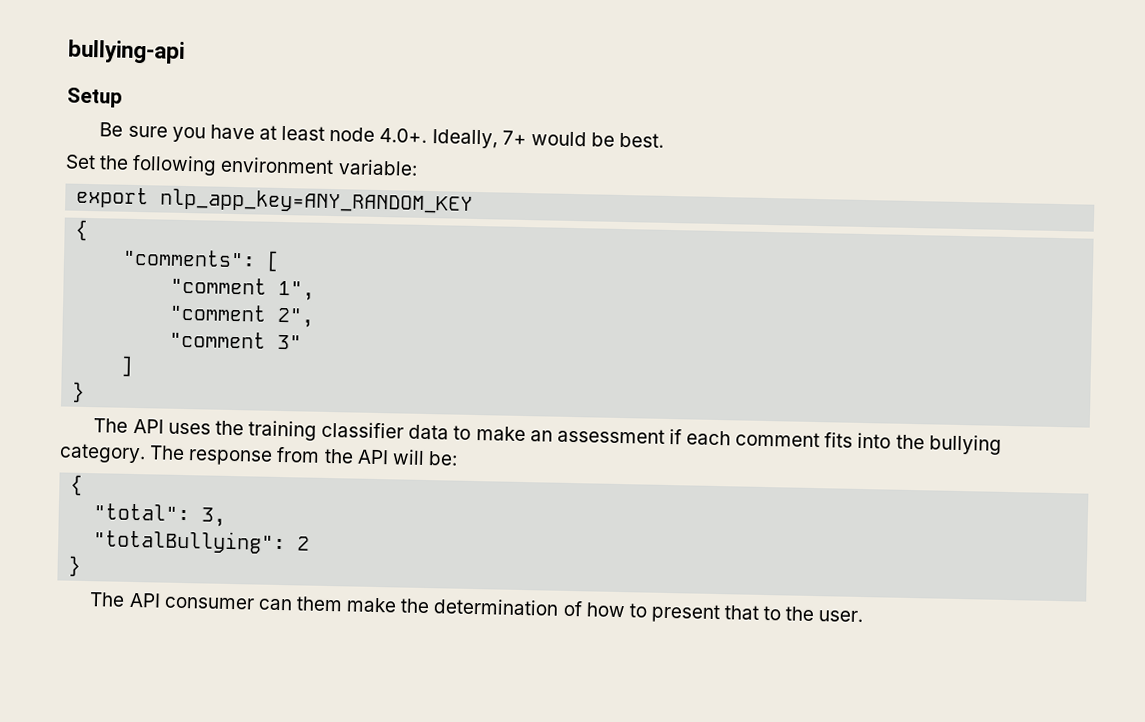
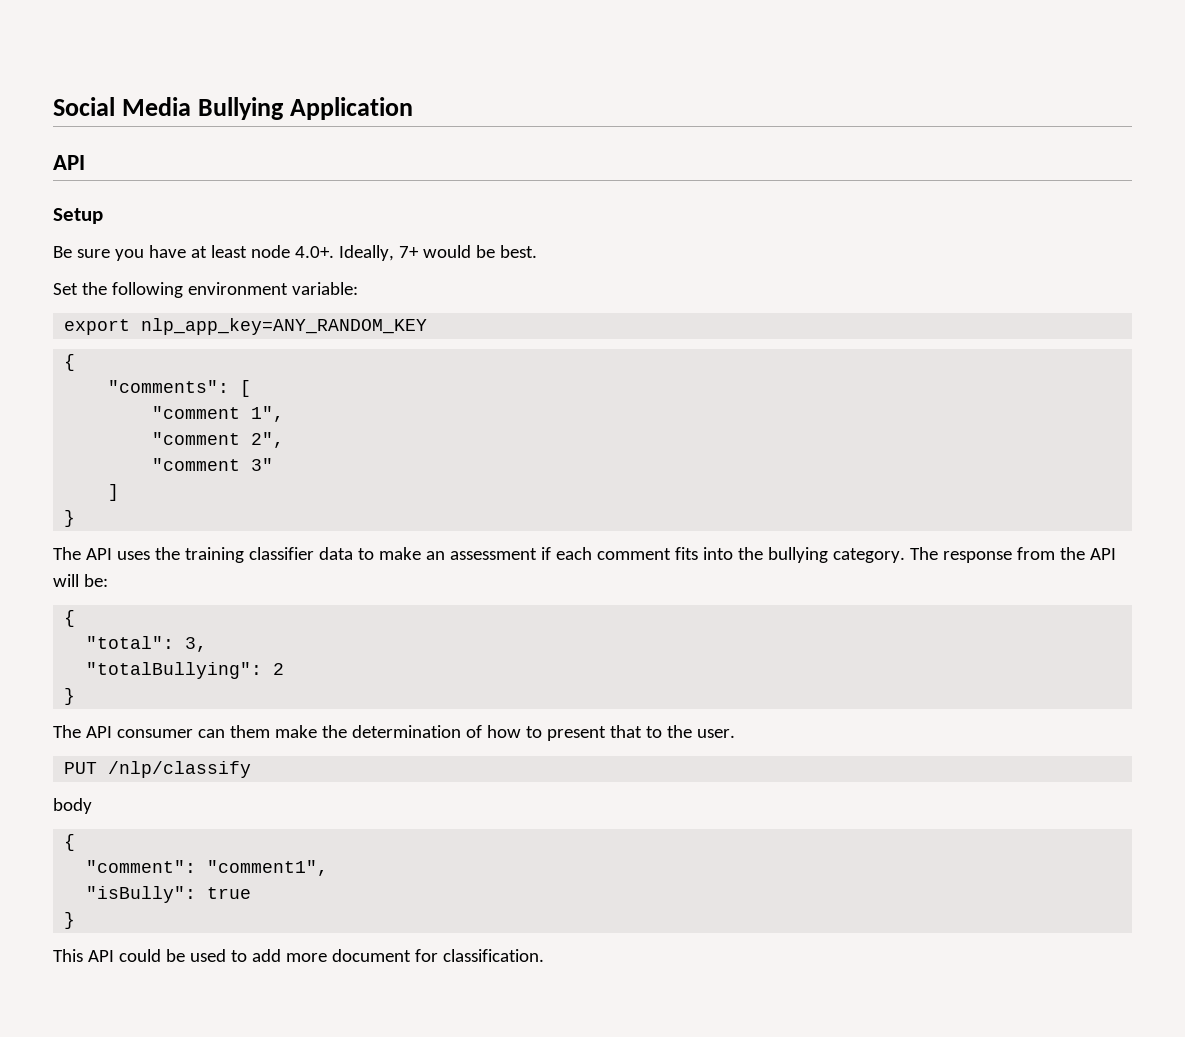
- bullying-api
+ Social Media Bullying Application
+ API
+ PUT /nlp/classify
+ body
+ {
+ "comment": "comment1",
+ "isBully": true
+ }
+ This API could be used to add more document for classification.

